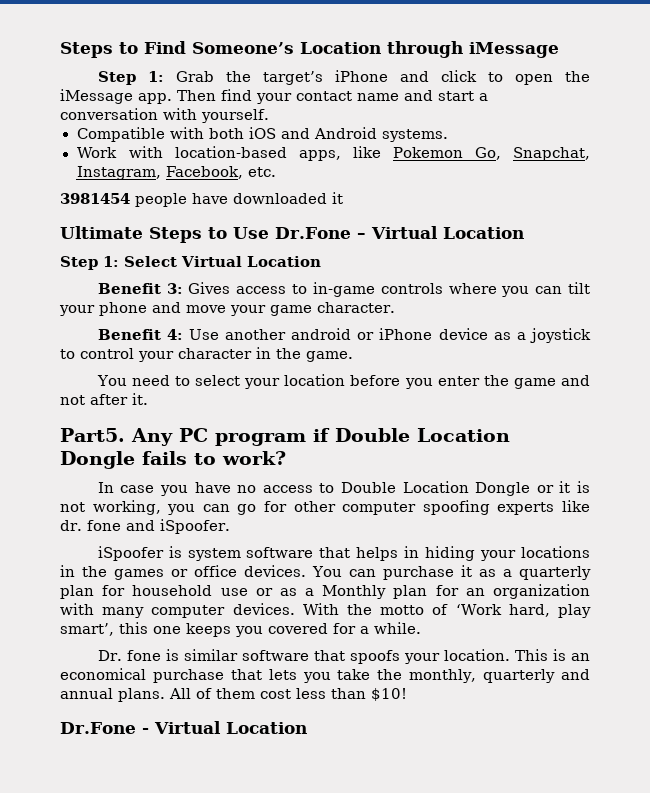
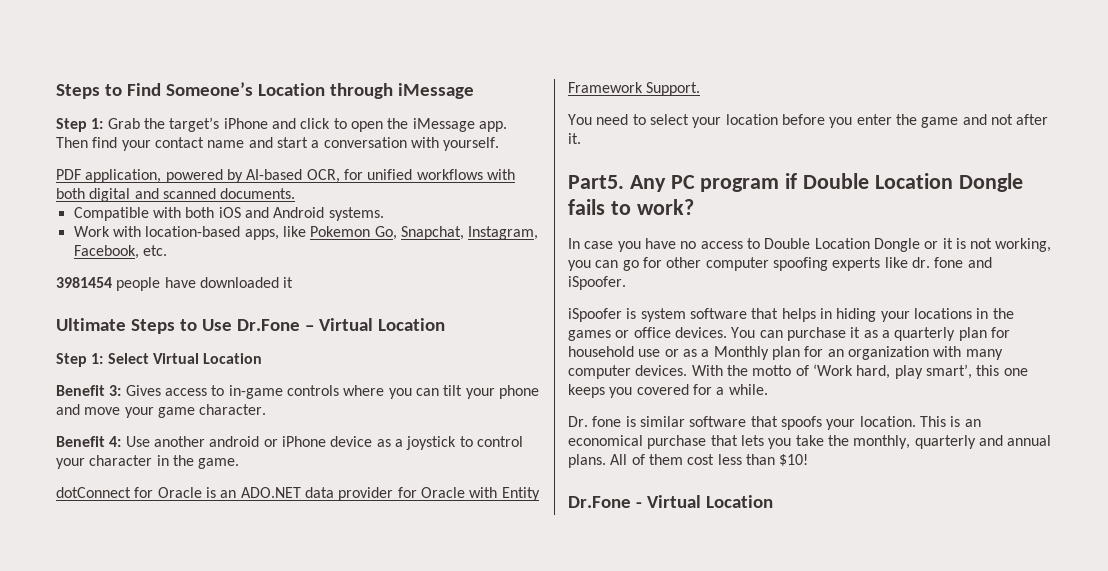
+ PDF application, powered by AI-based OCR, for unified workflows with both digital and scanned documents.
+ dotConnect for Oracle is an ADO.NET data provider for Oracle with Entity Framework Support.

